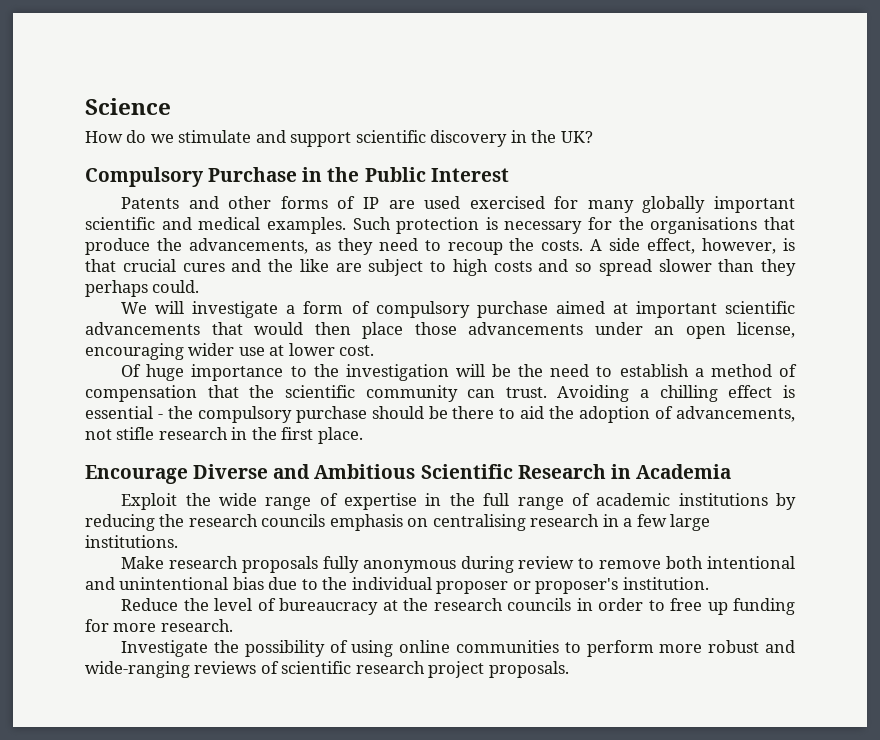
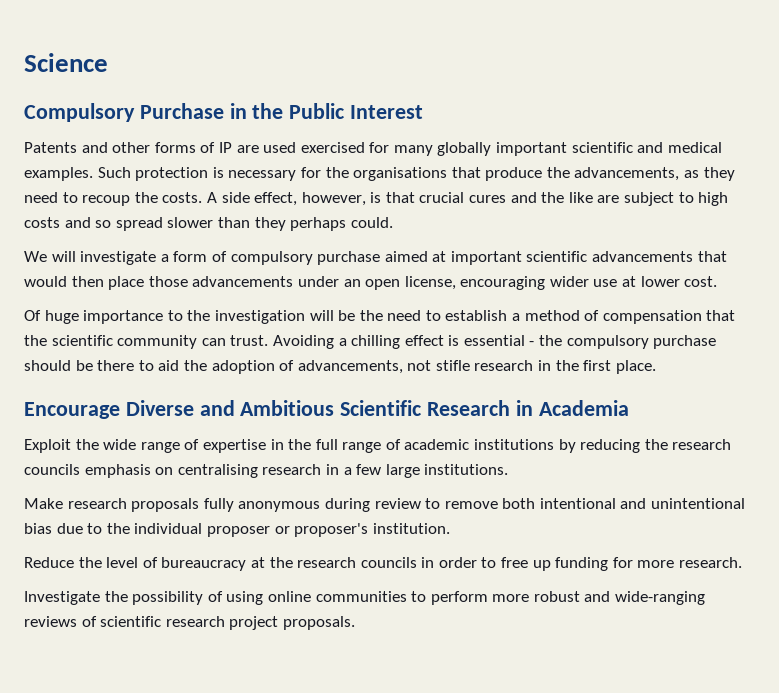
- How do we stimulate and support scientific discovery in the UK?

